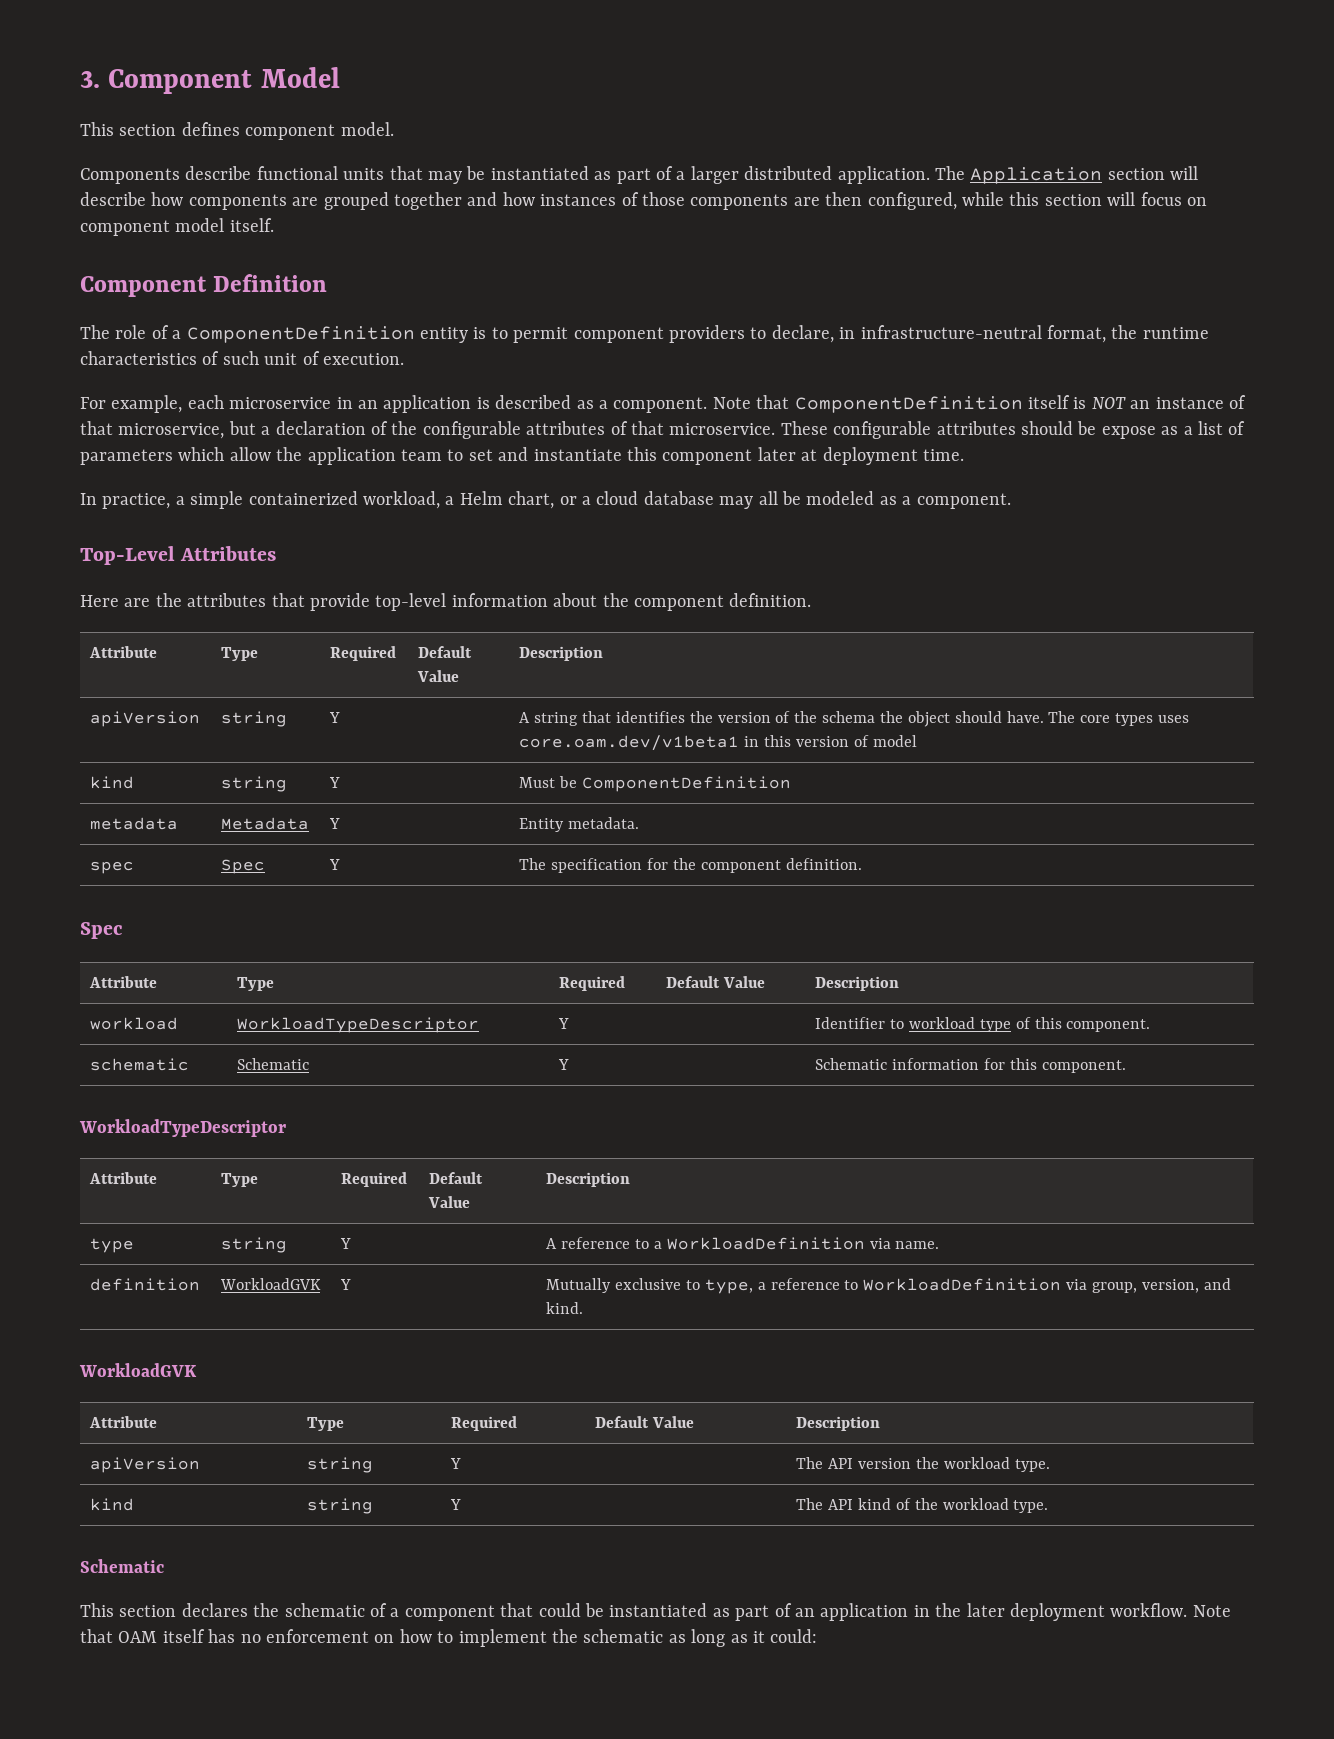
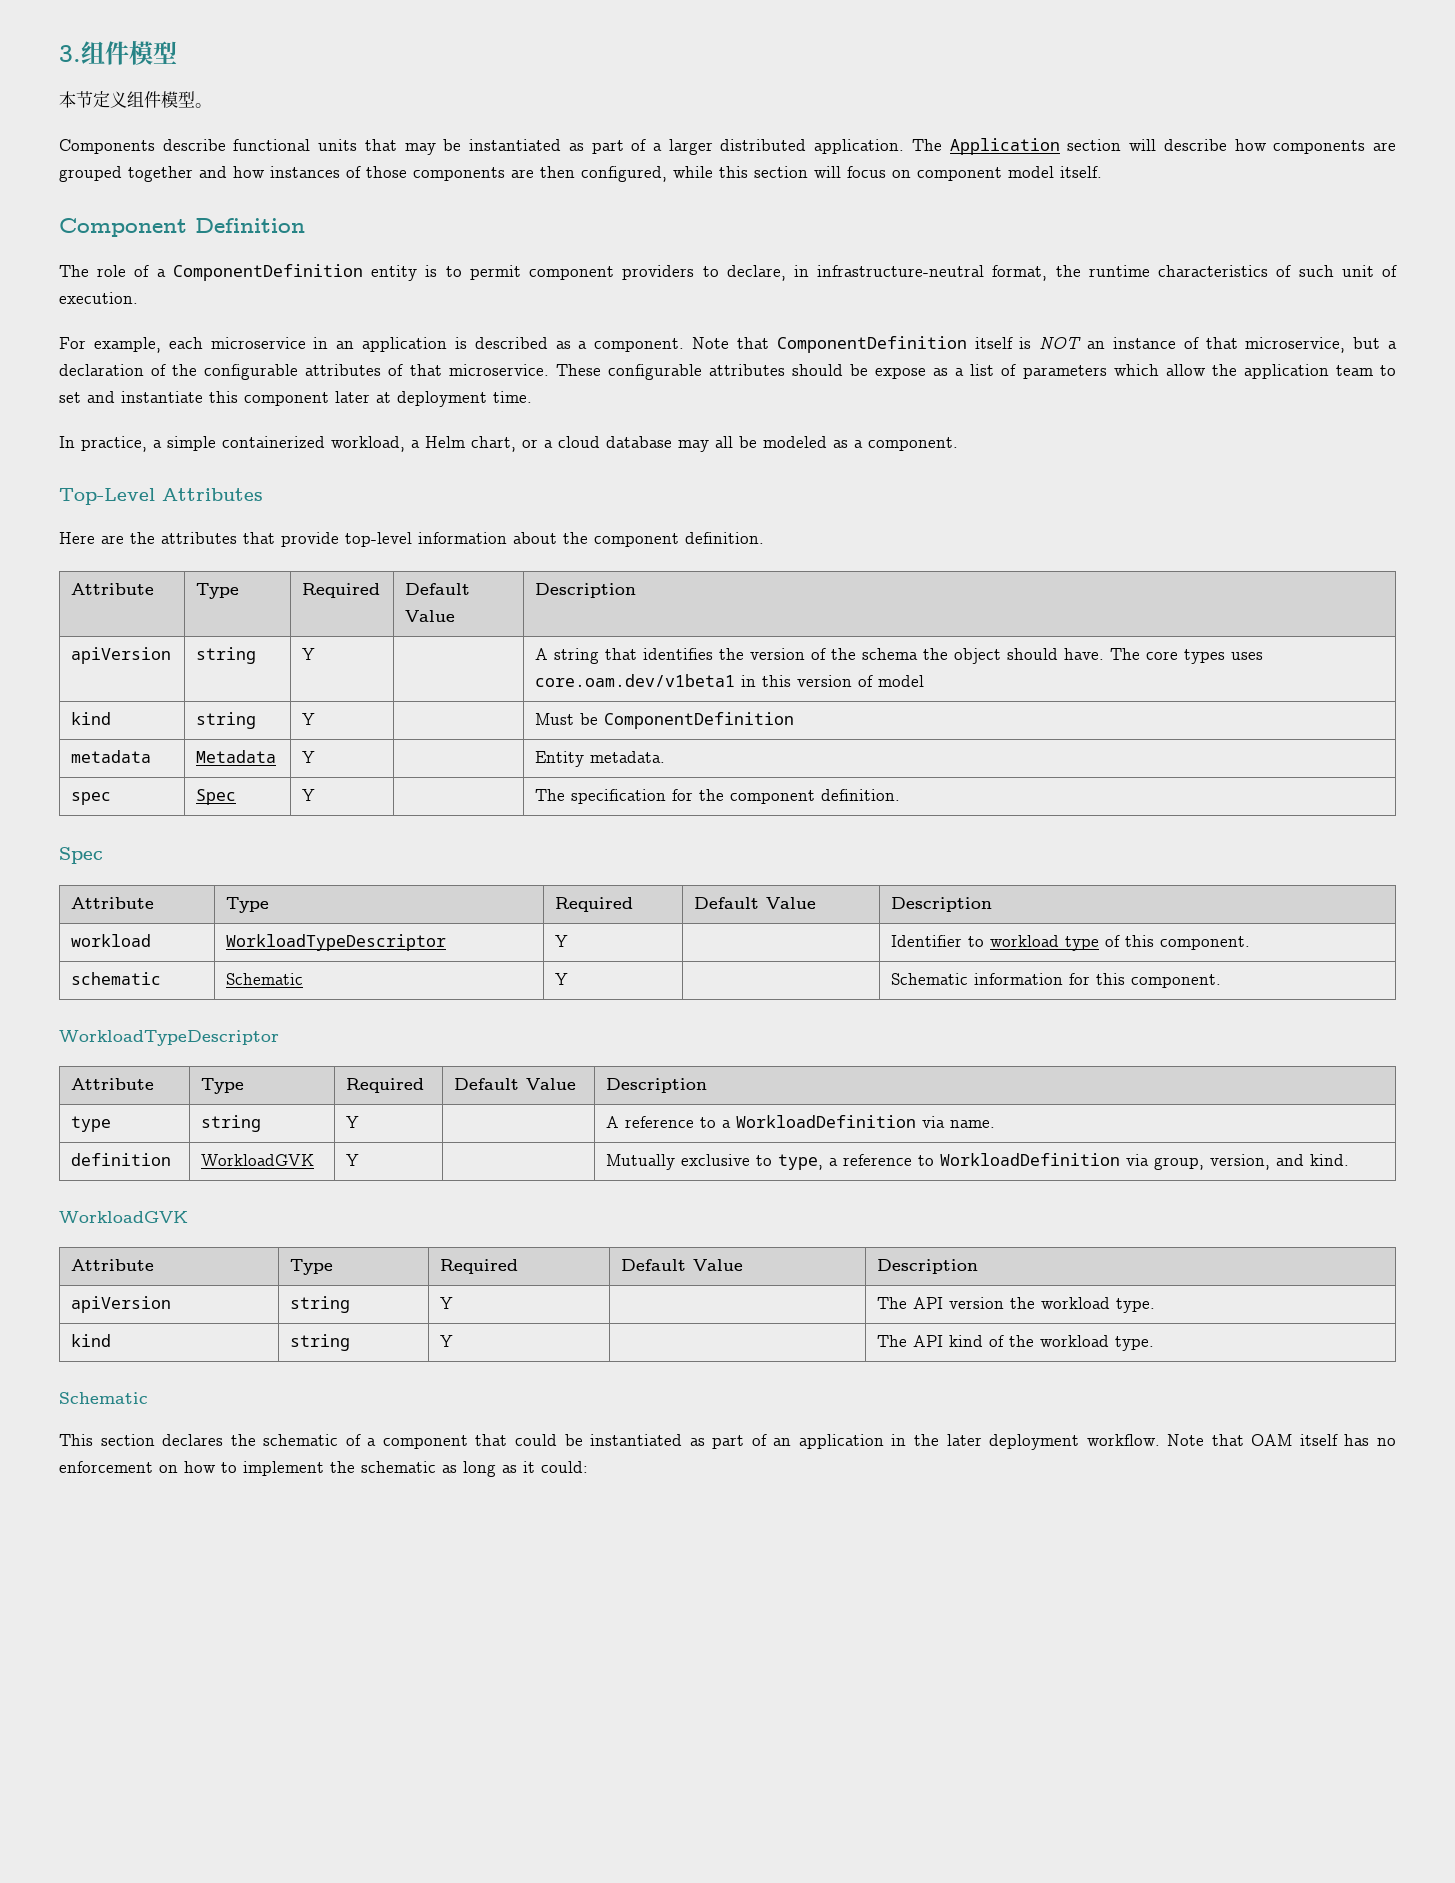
- 3. Component Model
- This section defines component model.
+ 3.组件模型
+ 本节定义组件模型。

